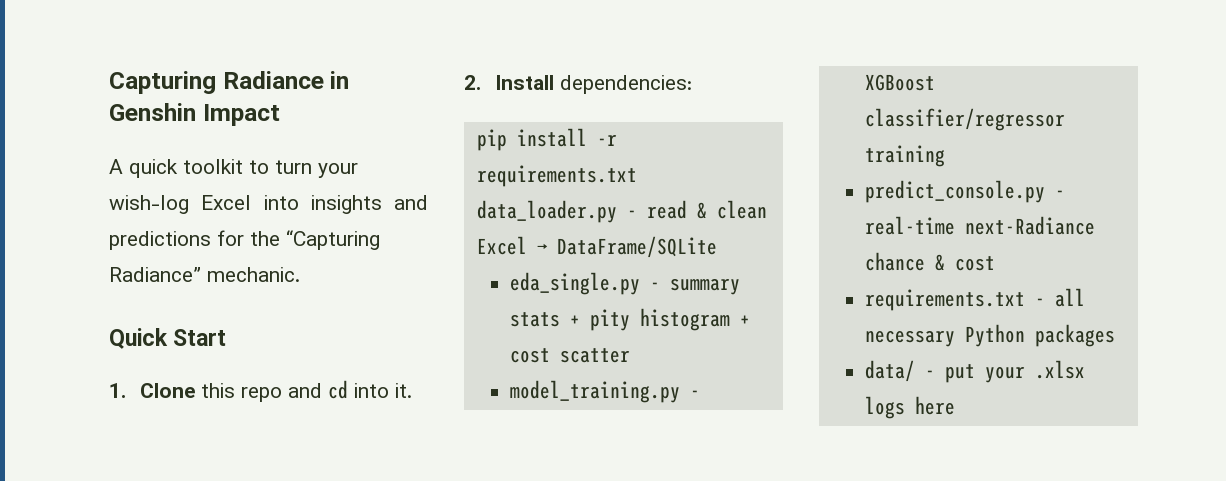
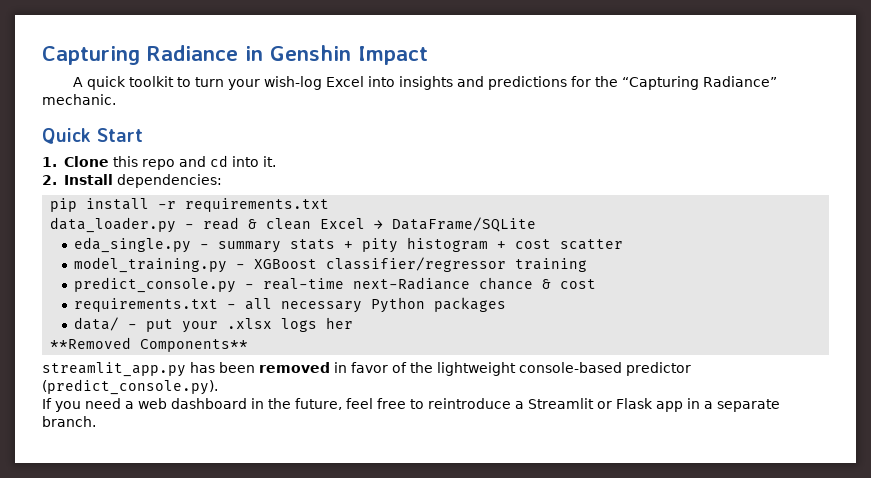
- data/ - put your .xlsx logs here
+ data/ - put your .xlsx logs her
+ **Removed Components**
+ streamlit_app.py has been removed in favor of the lightweight console-based predictor (predict_console.py).
+ If you need a web dashboard in the future, feel free to reintroduce a Streamlit or Flask app in a separate branch.

